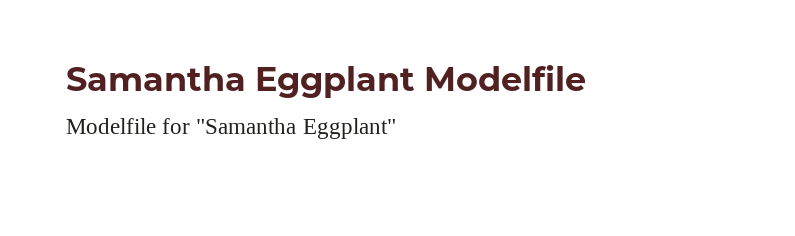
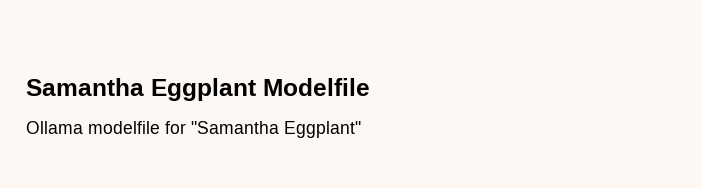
- Modelfile for "Samantha Eggplant"
+ Ollama modelfile for "Samantha Eggplant"

